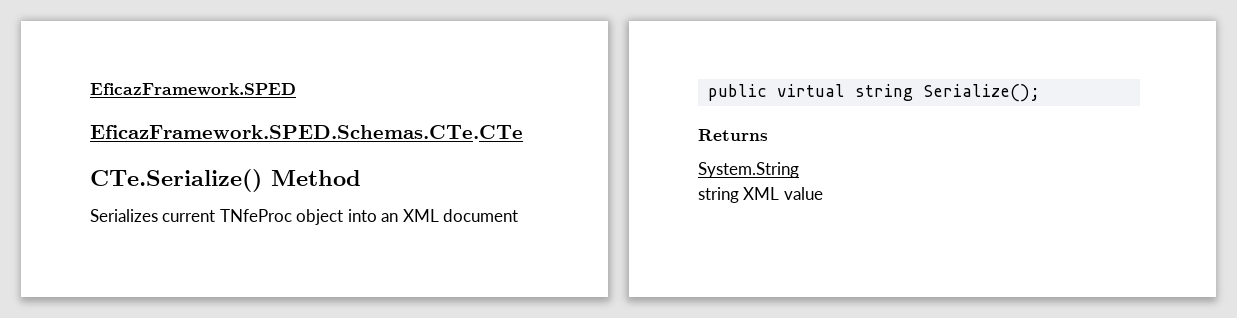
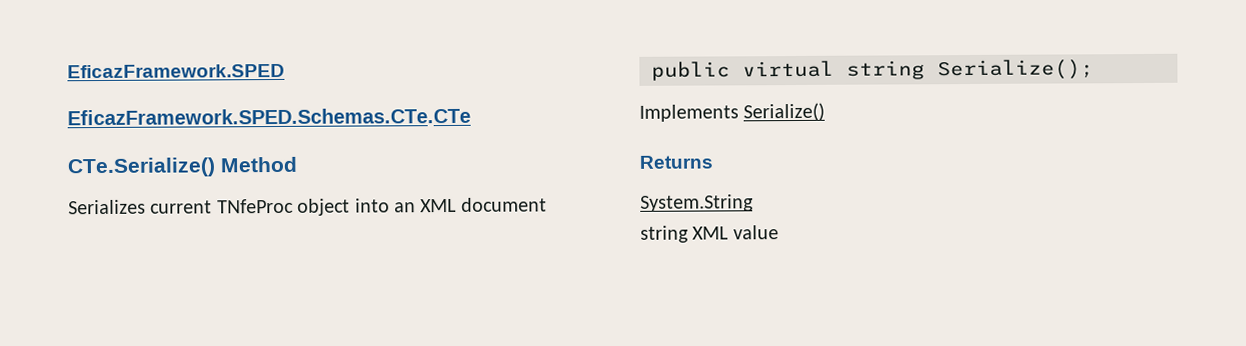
+ Implements Serialize()

